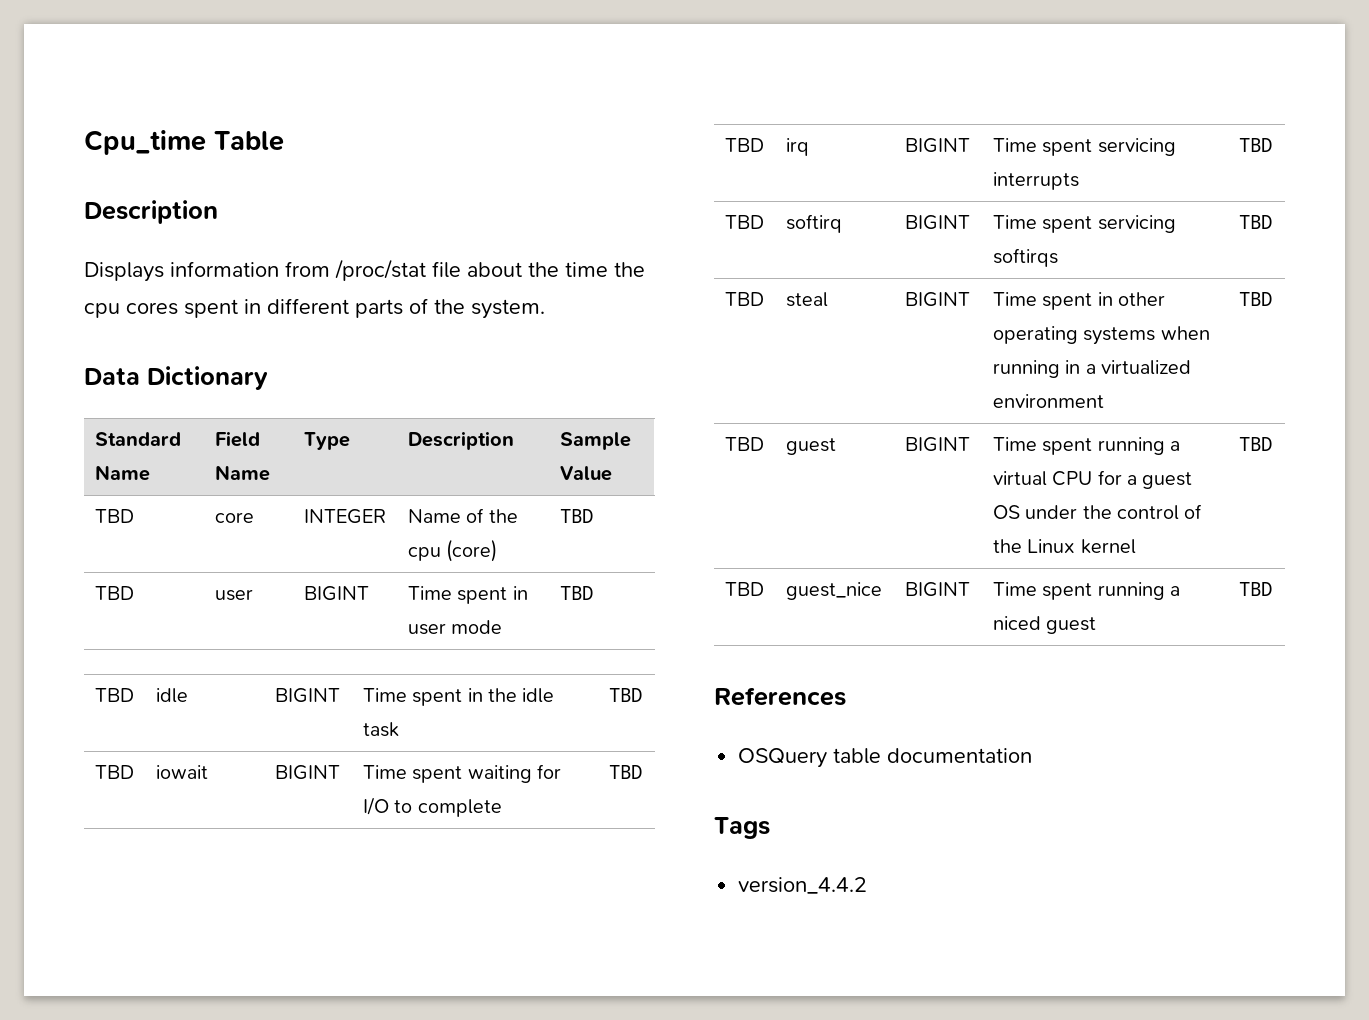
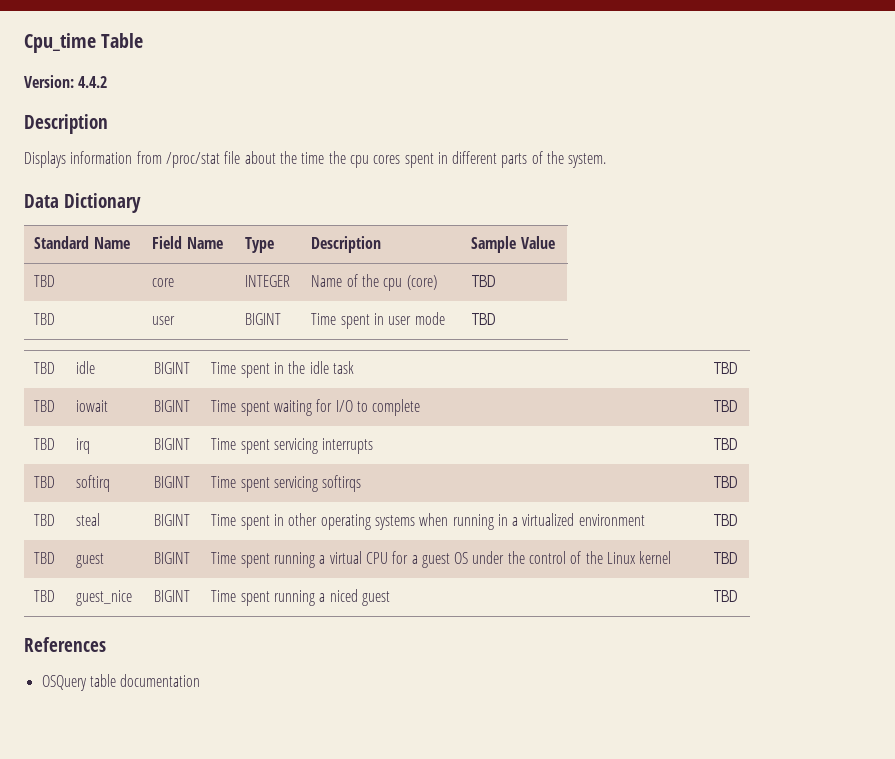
+ Version: 4.4.2
- Tags
- version_4.4.2

